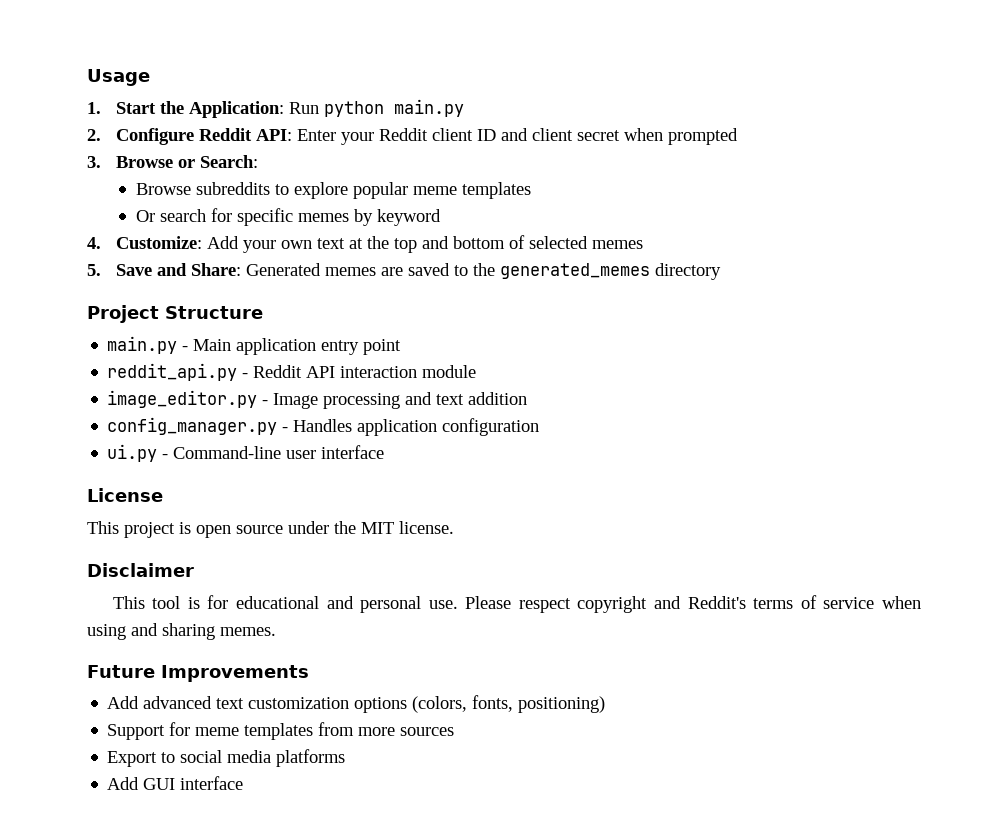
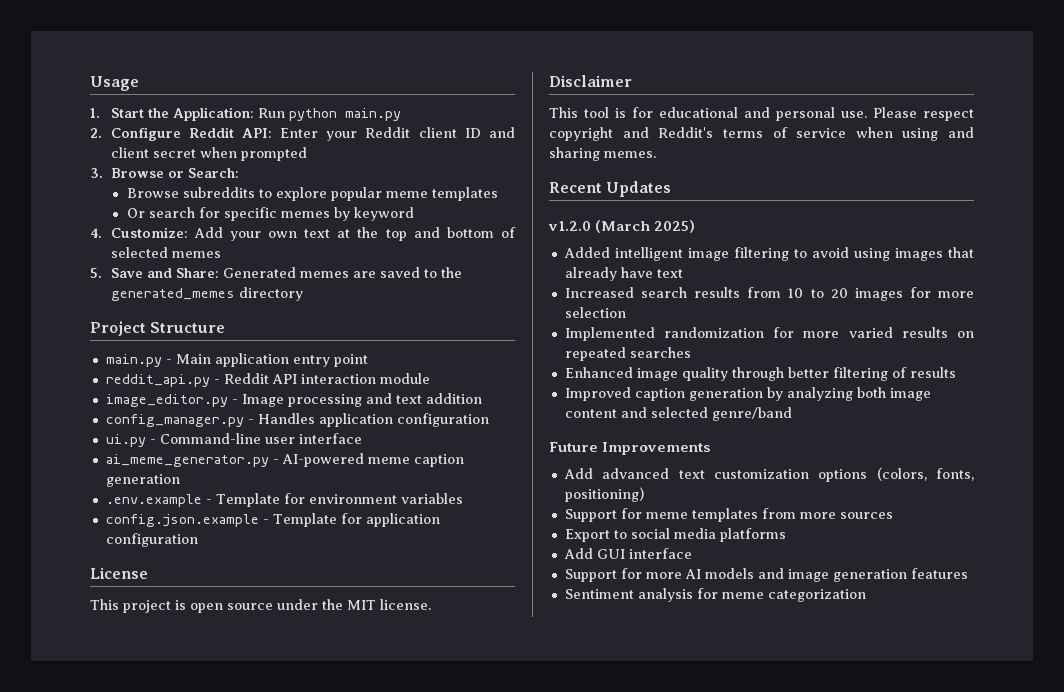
+ ai_meme_generator.py - AI-powered meme caption generation
+ .env.example - Template for environment variables
+ config.json.example - Template for application configuration
+ Recent Updates
+ v1.2.0 (March 2025)
+ Added intelligent image filtering to avoid using images that already have text
+ Increased search results from 10 to 20 images for more selection
+ Implemented randomization for more varied results on repeated searches
+ Enhanced image quality through better filtering of results
+ Improved caption generation by analyzing both image content and selected genre/band
+ Support for more AI models and image generation features
+ Sentiment analysis for meme categorization

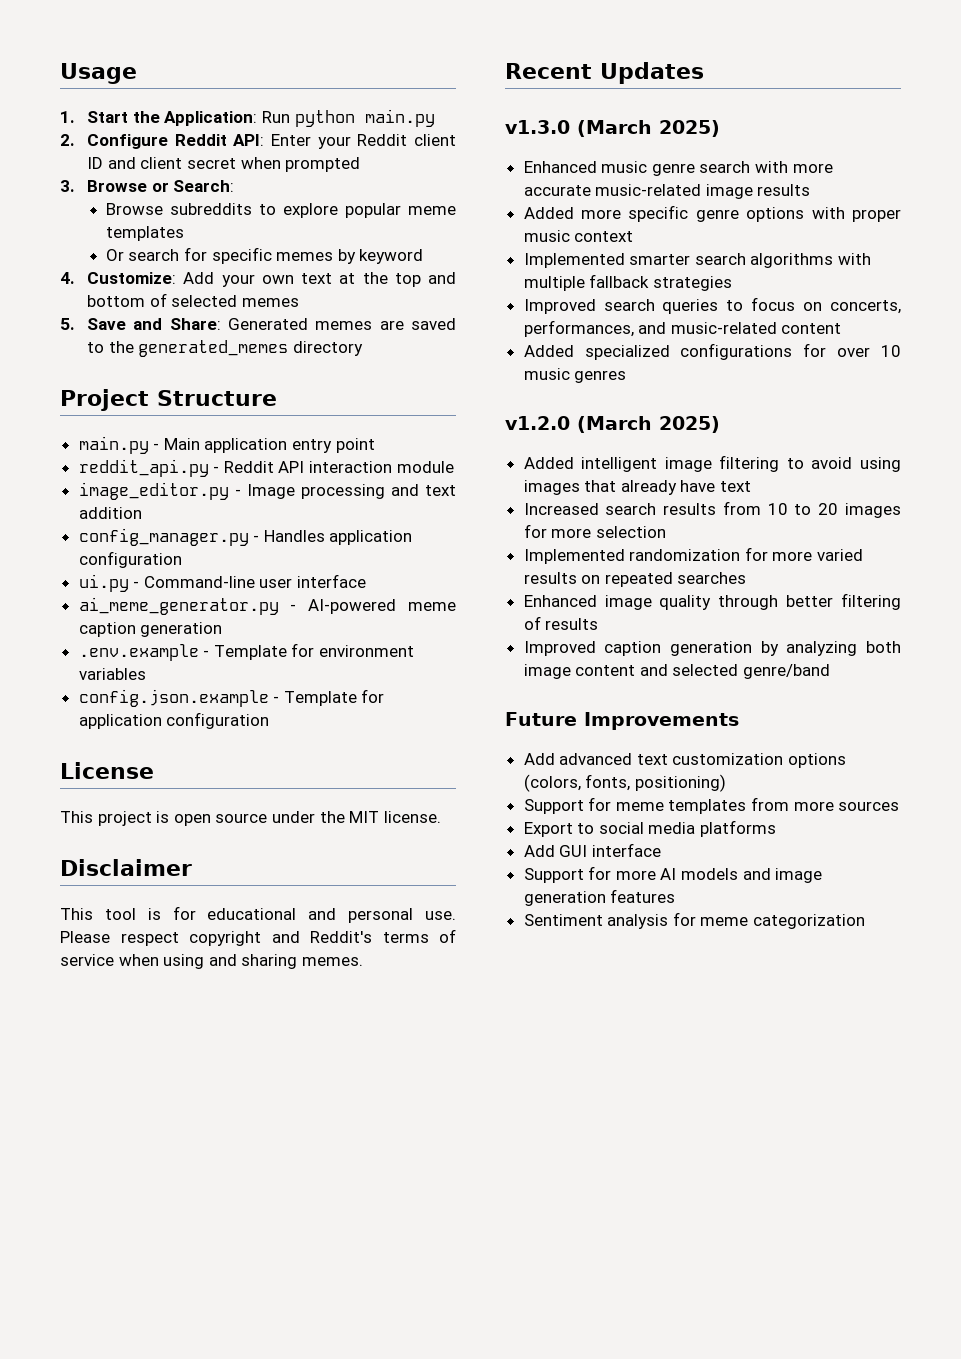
+ v1.3.0 (March 2025)
+ Enhanced music genre search with more accurate music-related image results
+ Added more specific genre options with proper music context
+ Implemented smarter search algorithms with multiple fallback strategies
+ Improved search queries to focus on concerts, performances, and music-related content
+ Added specialized configurations for over 10 music genres

